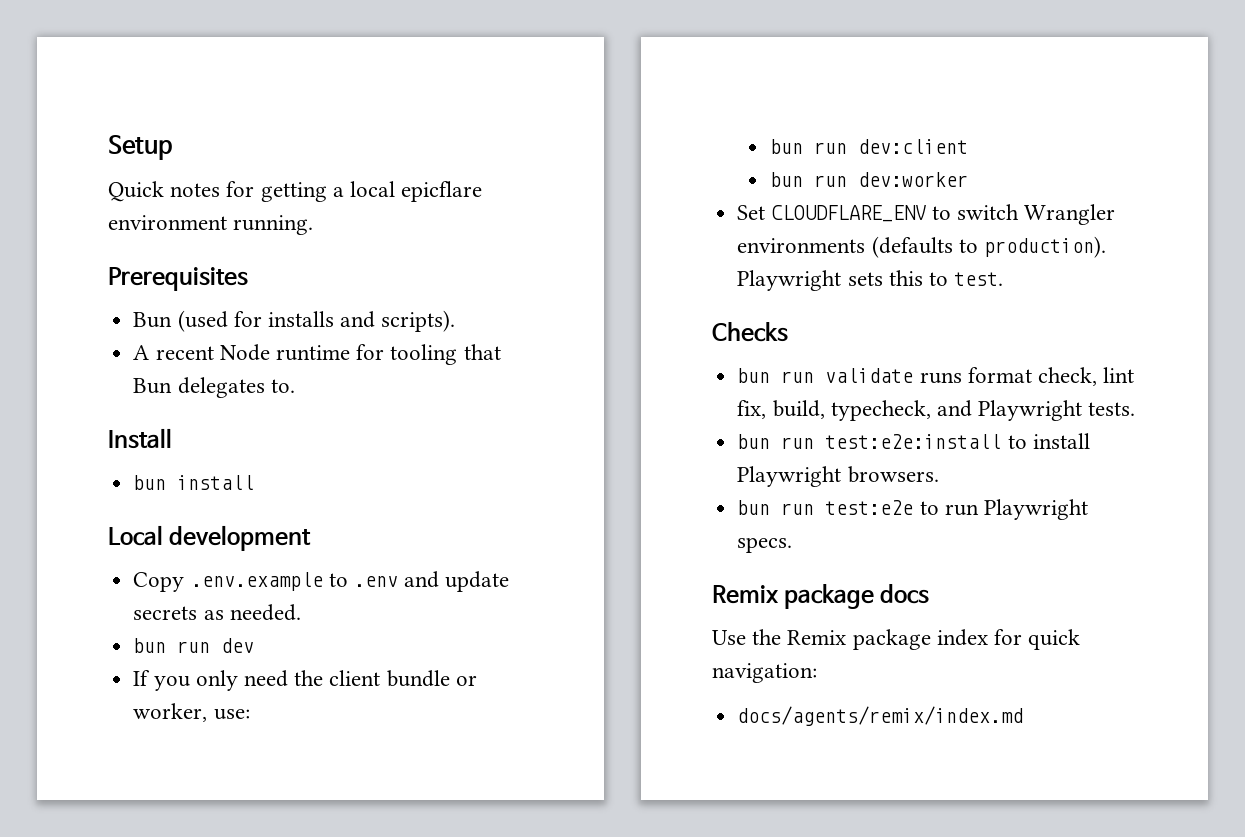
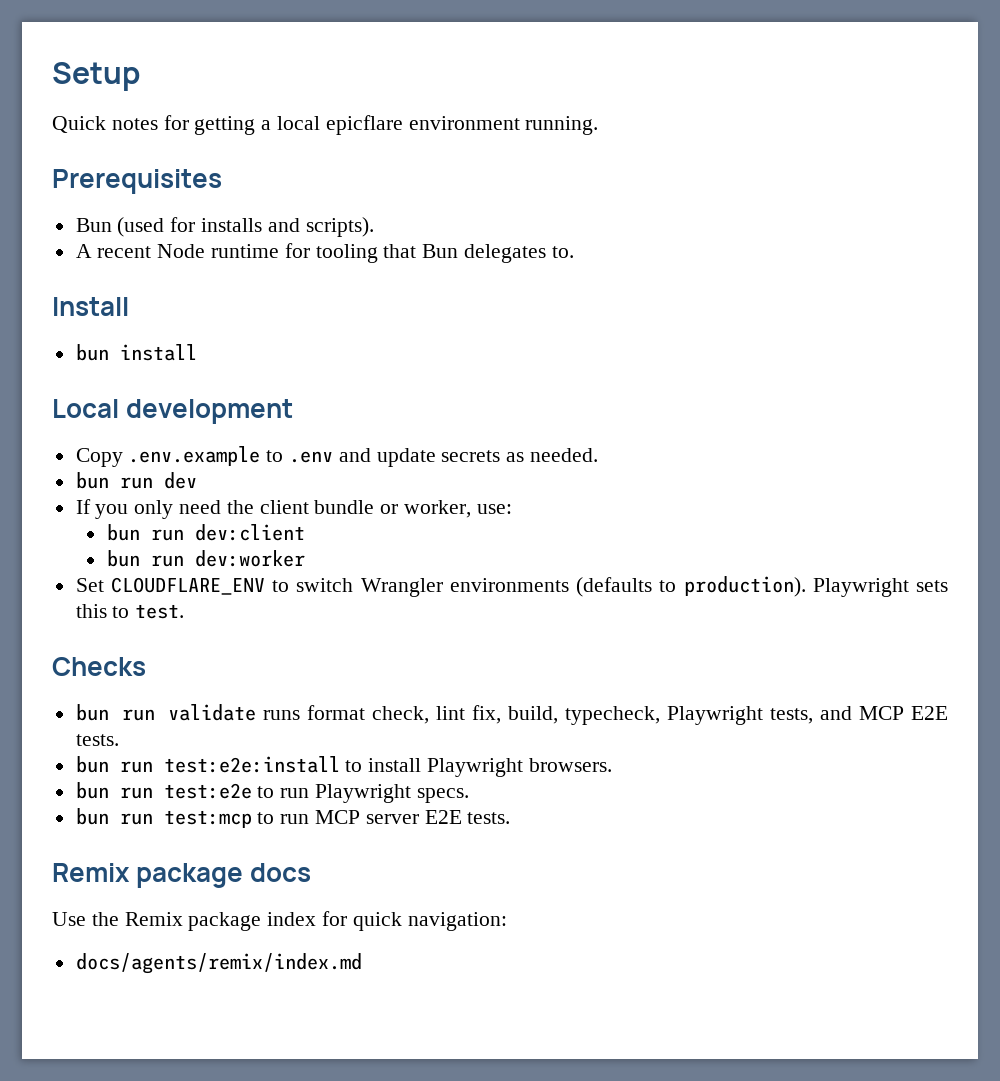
- bun run validate runs format check, lint fix, build, typecheck, and Playwright tests.
+ bun run validate runs format check, lint fix, build, typecheck, Playwright tests, and MCP E2E tests.
+ bun run test:mcp to run MCP server E2E tests.

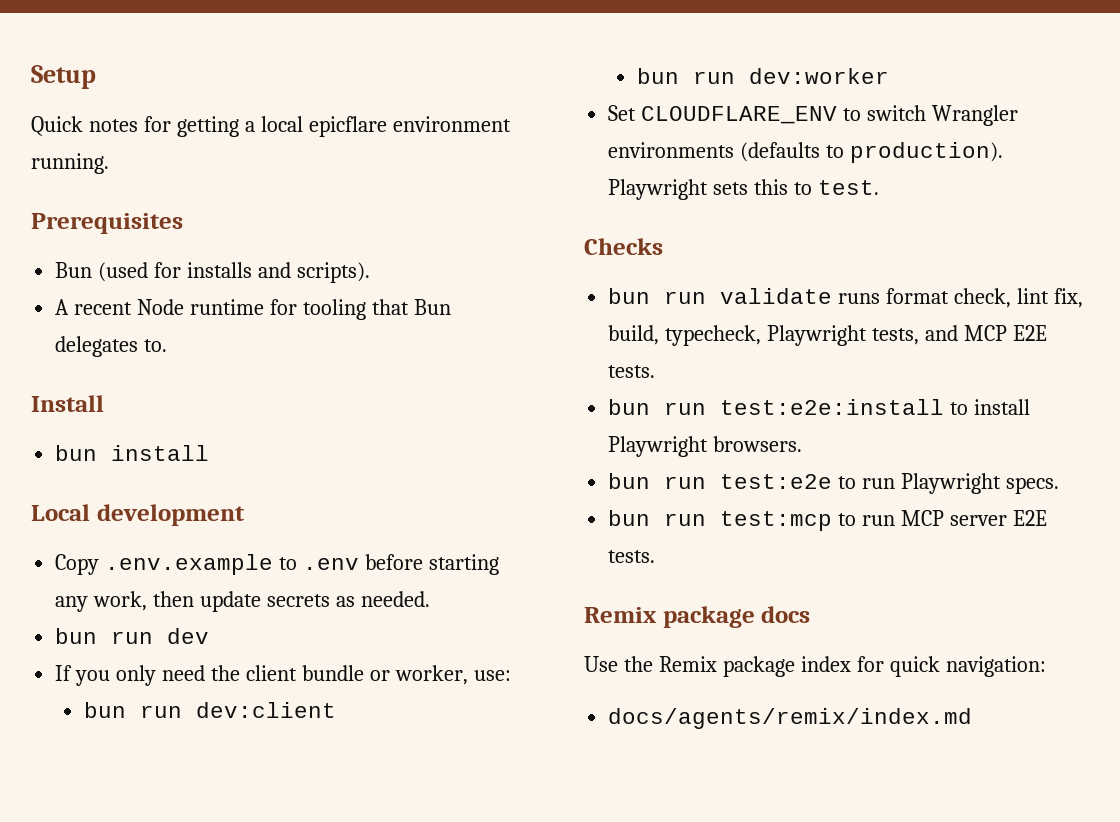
- Copy .env.example to .env and update secrets as needed.
+ Copy .env.example to .env before starting any work, then update secrets as needed.

